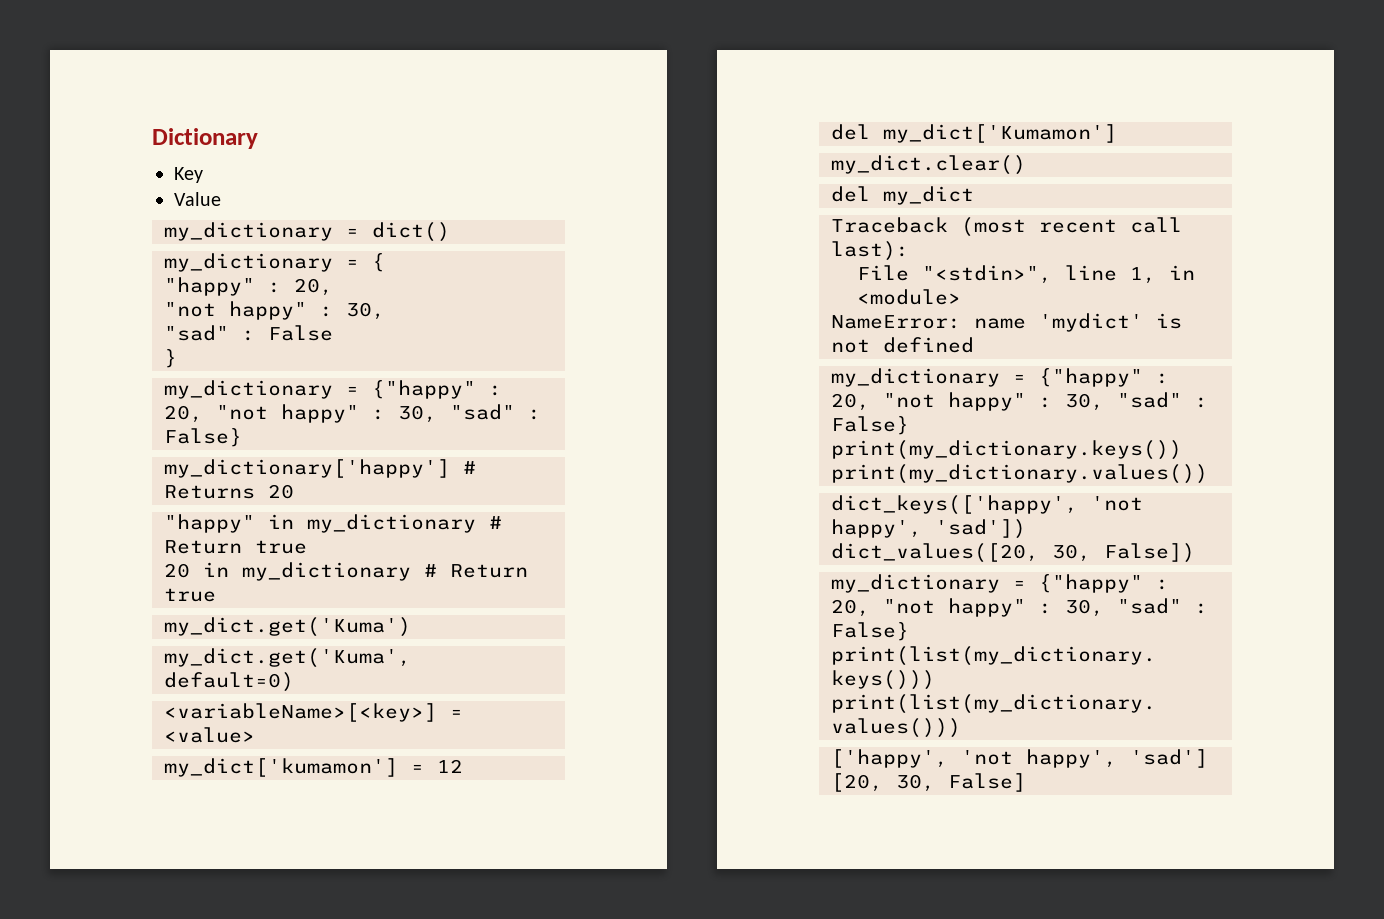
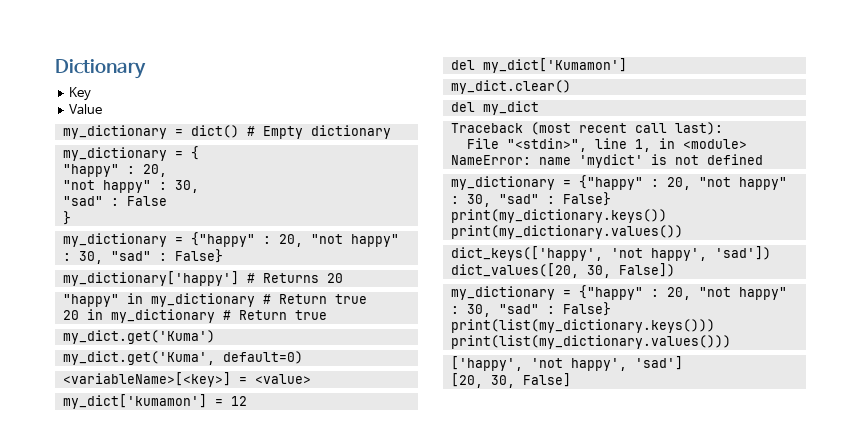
- my_dictionary = dict()
+ my_dictionary = dict() # Empty dictionary

